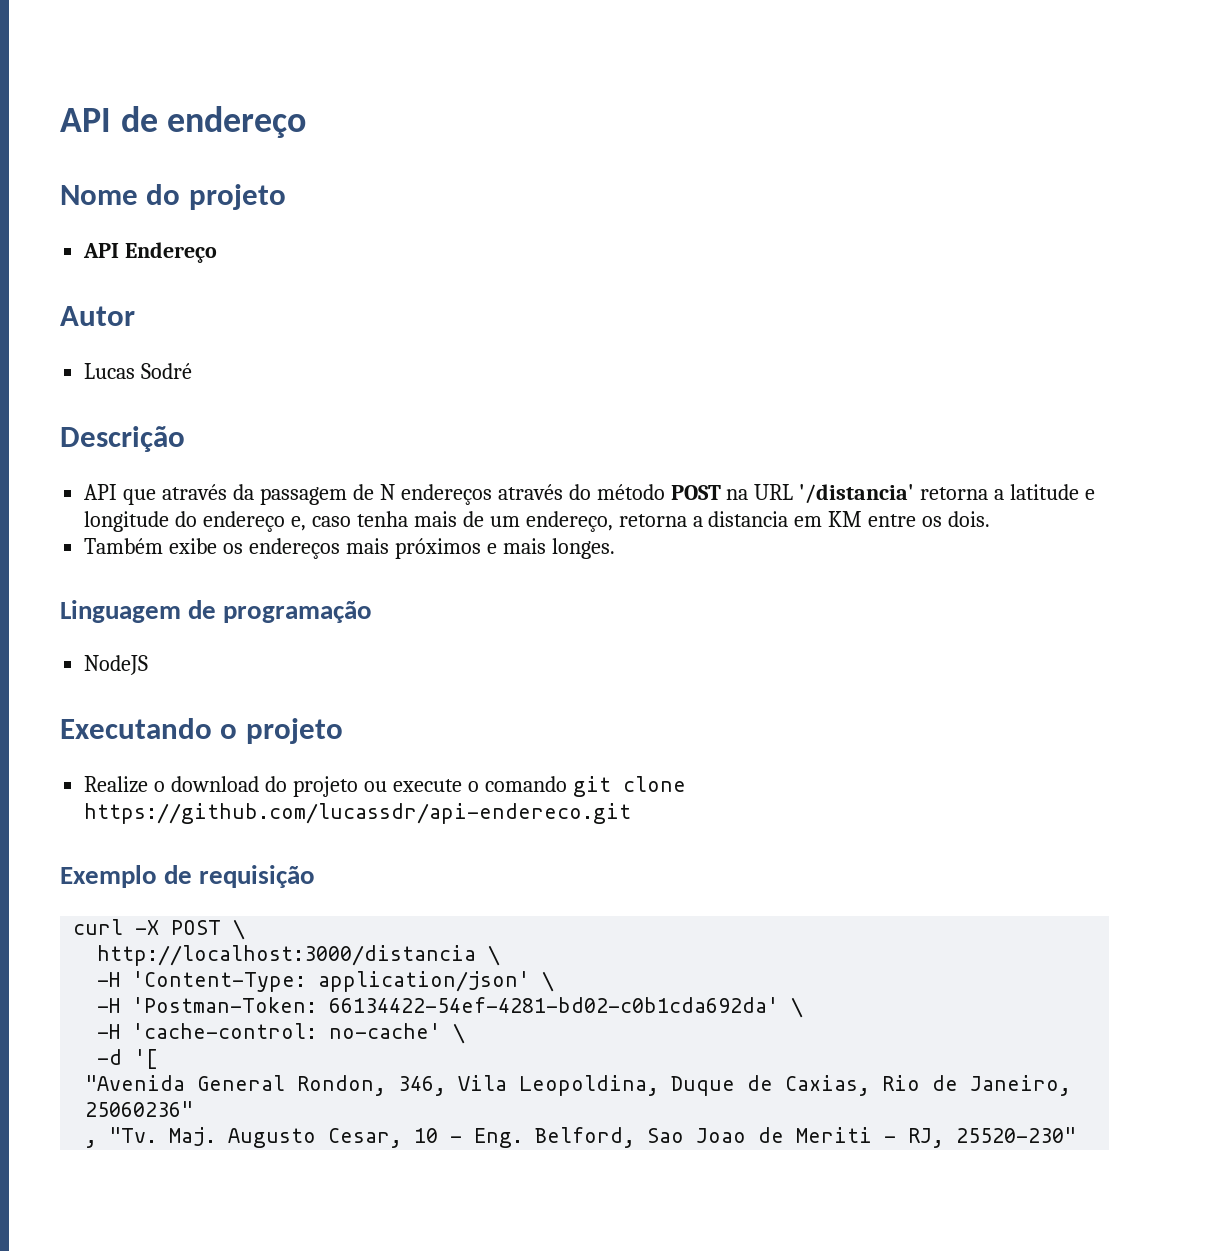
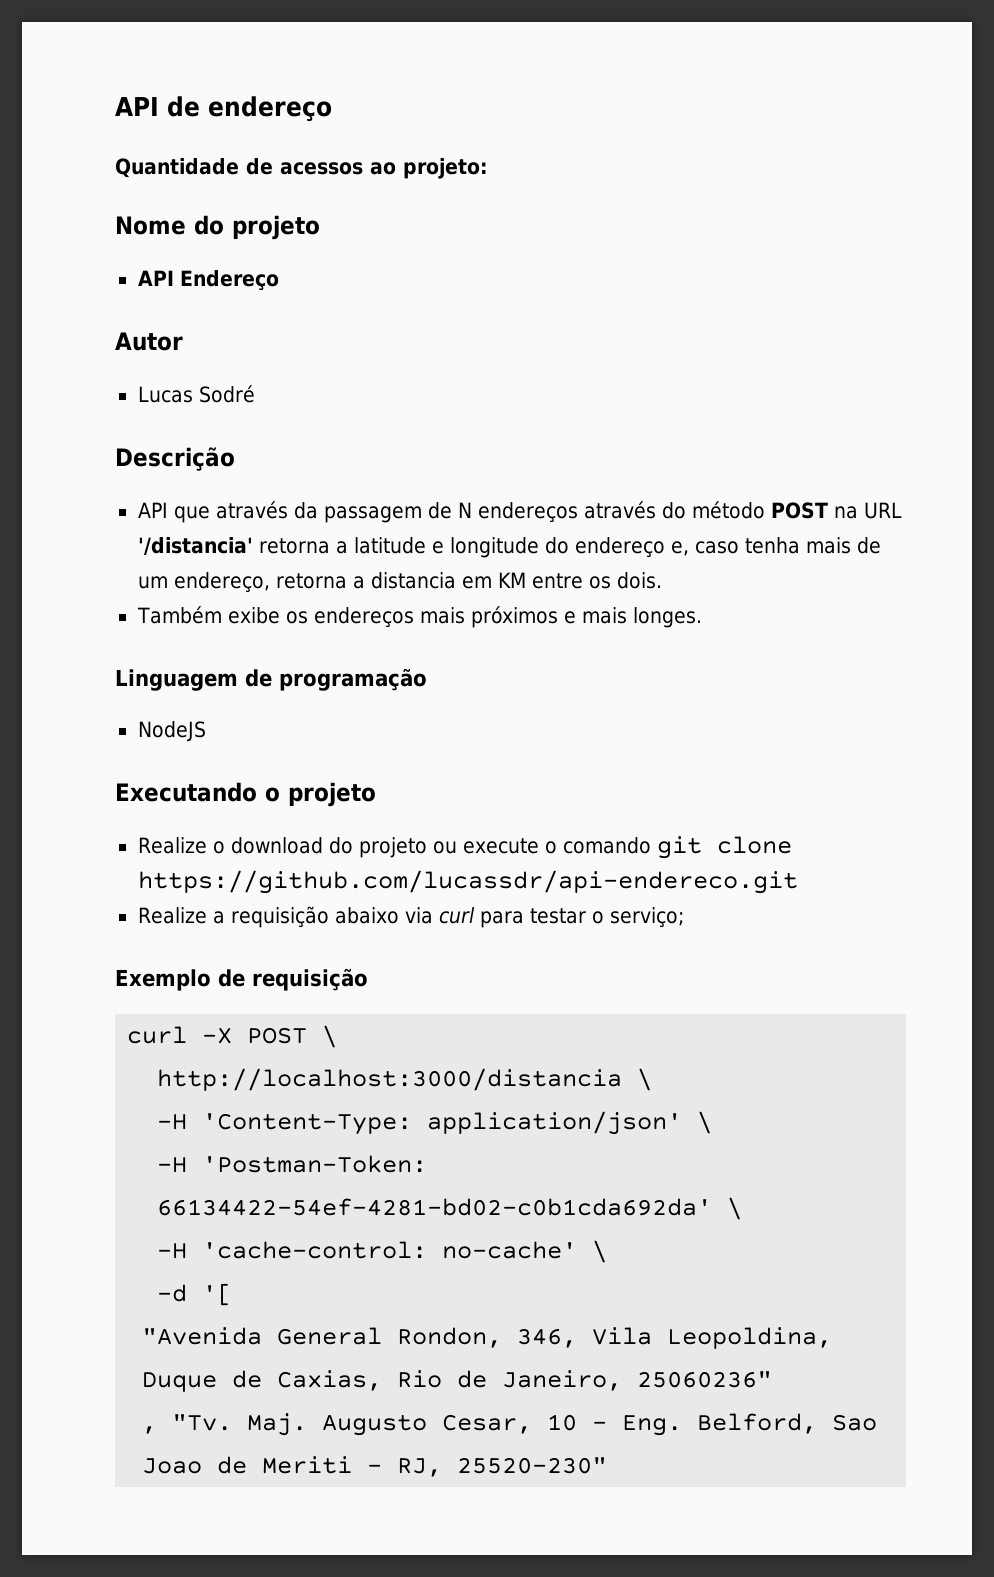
+ Quantidade de acessos ao projeto:
+ Realize a requisição abaixo via curl para testar o serviço;

